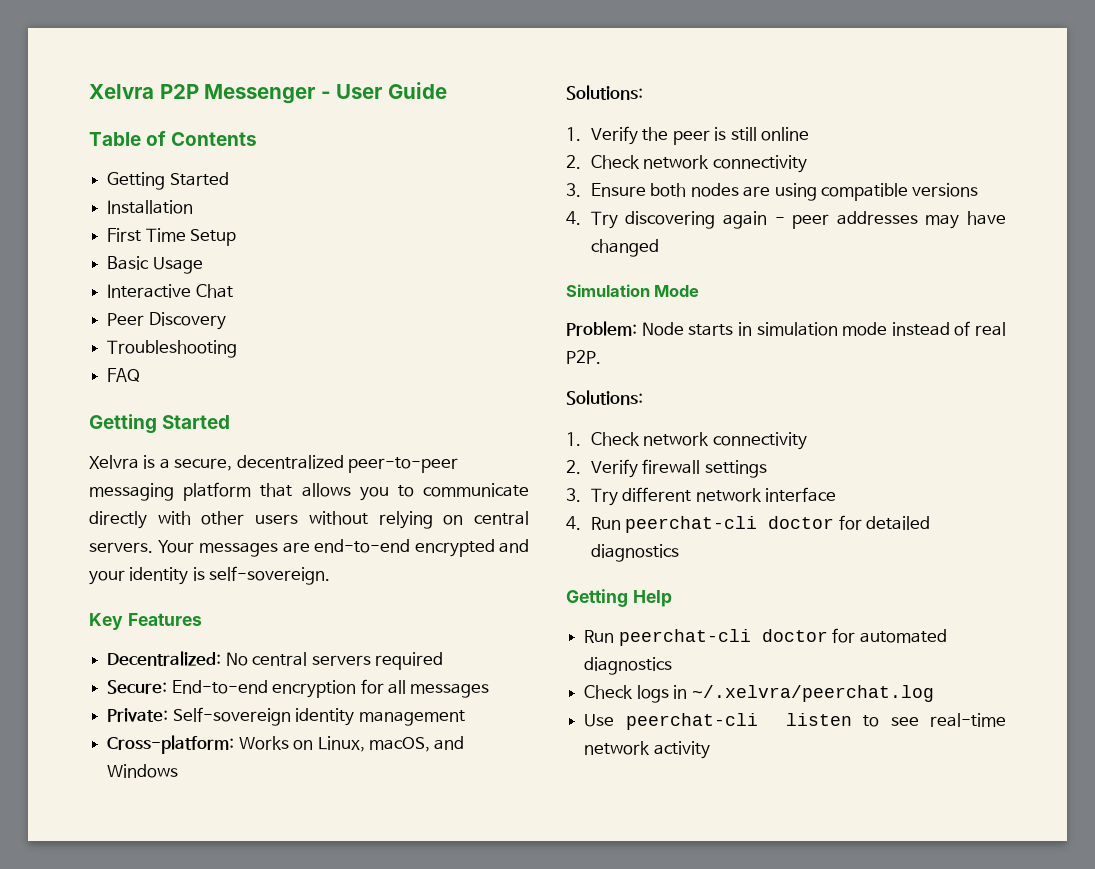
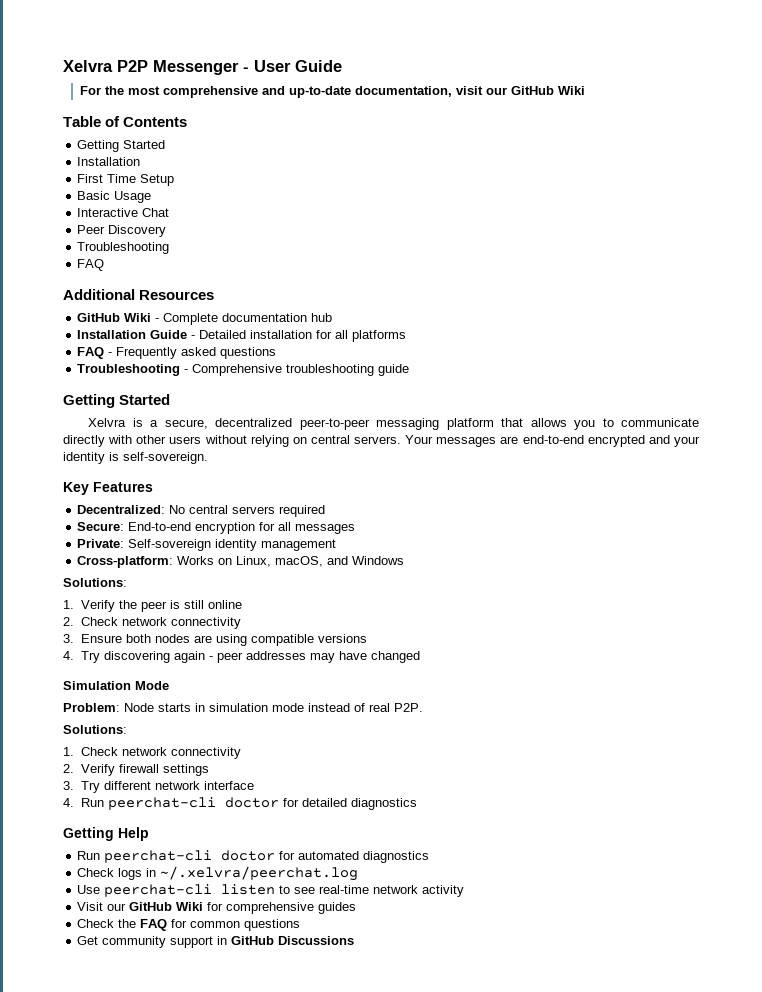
+ For the most comprehensive and up-to-date documentation, visit our GitHub Wiki
+ Additional Resources
+ GitHub Wiki - Complete documentation hub
+ Installation Guide - Detailed installation for all platforms
+ FAQ - Frequently asked questions
+ Troubleshooting - Comprehensive troubleshooting guide
+ Visit our GitHub Wiki for comprehensive guides
+ Check the FAQ for common questions
+ Get community support in GitHub Discussions

